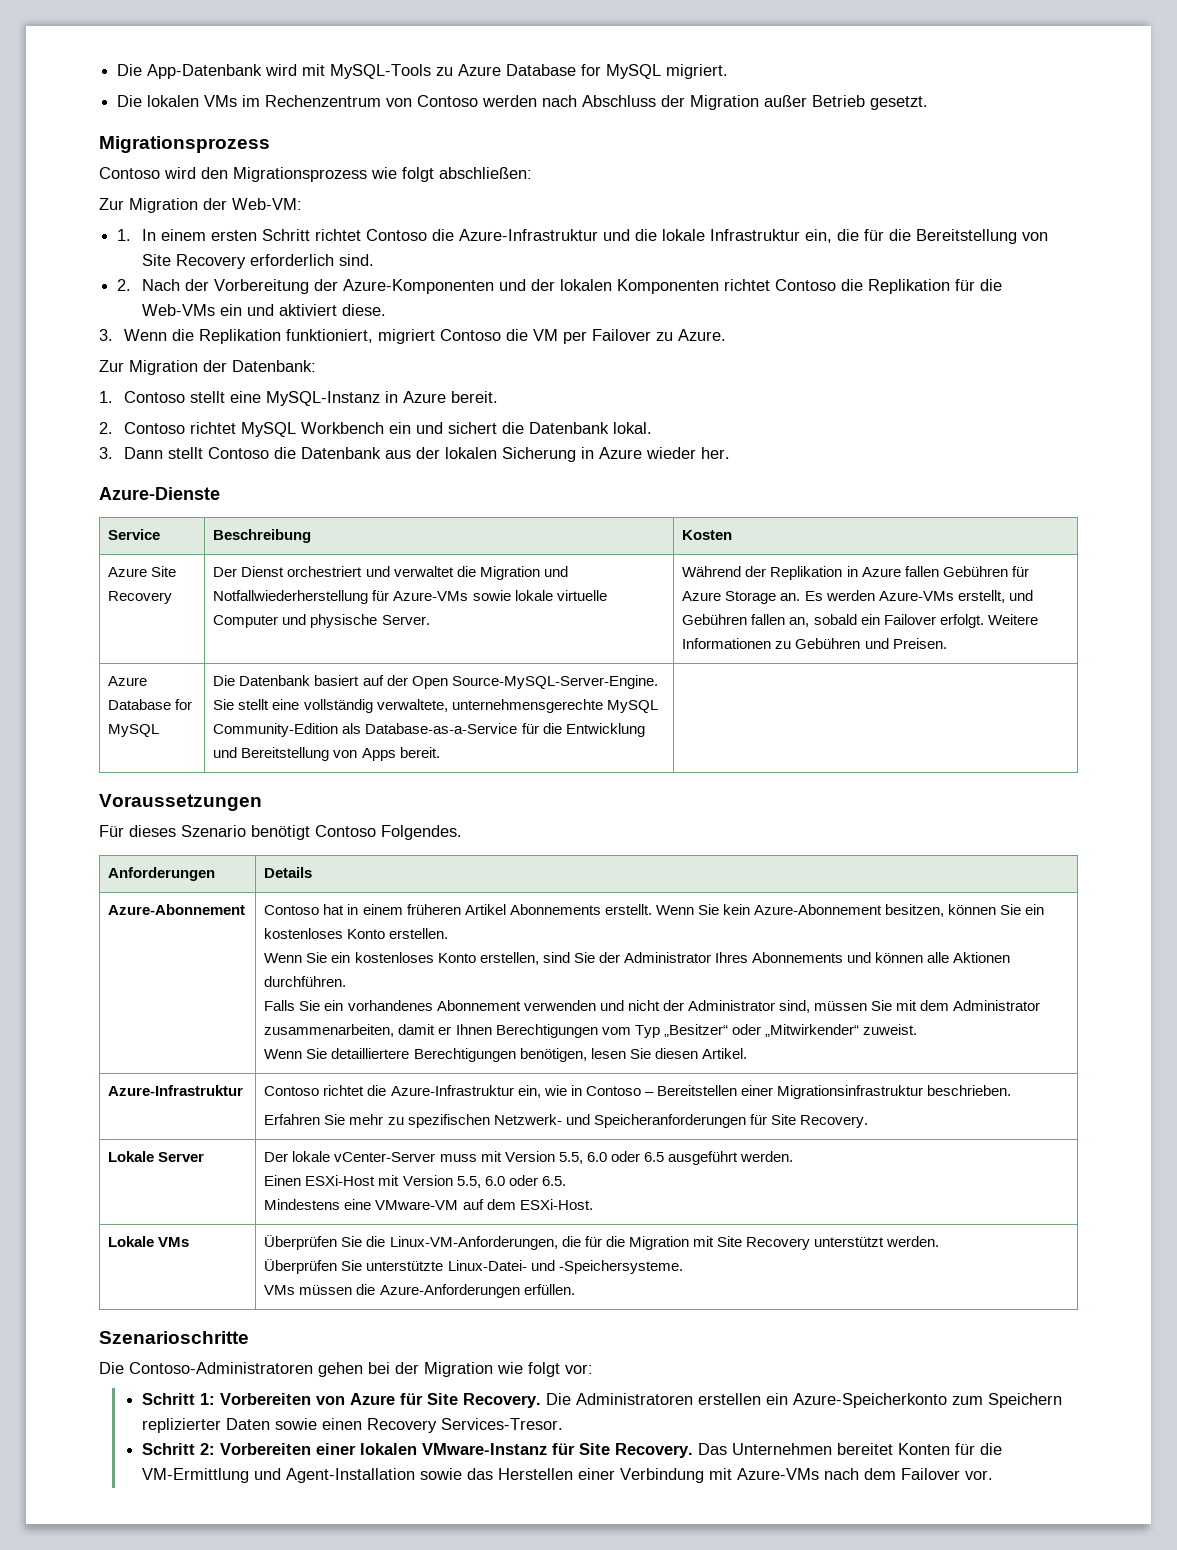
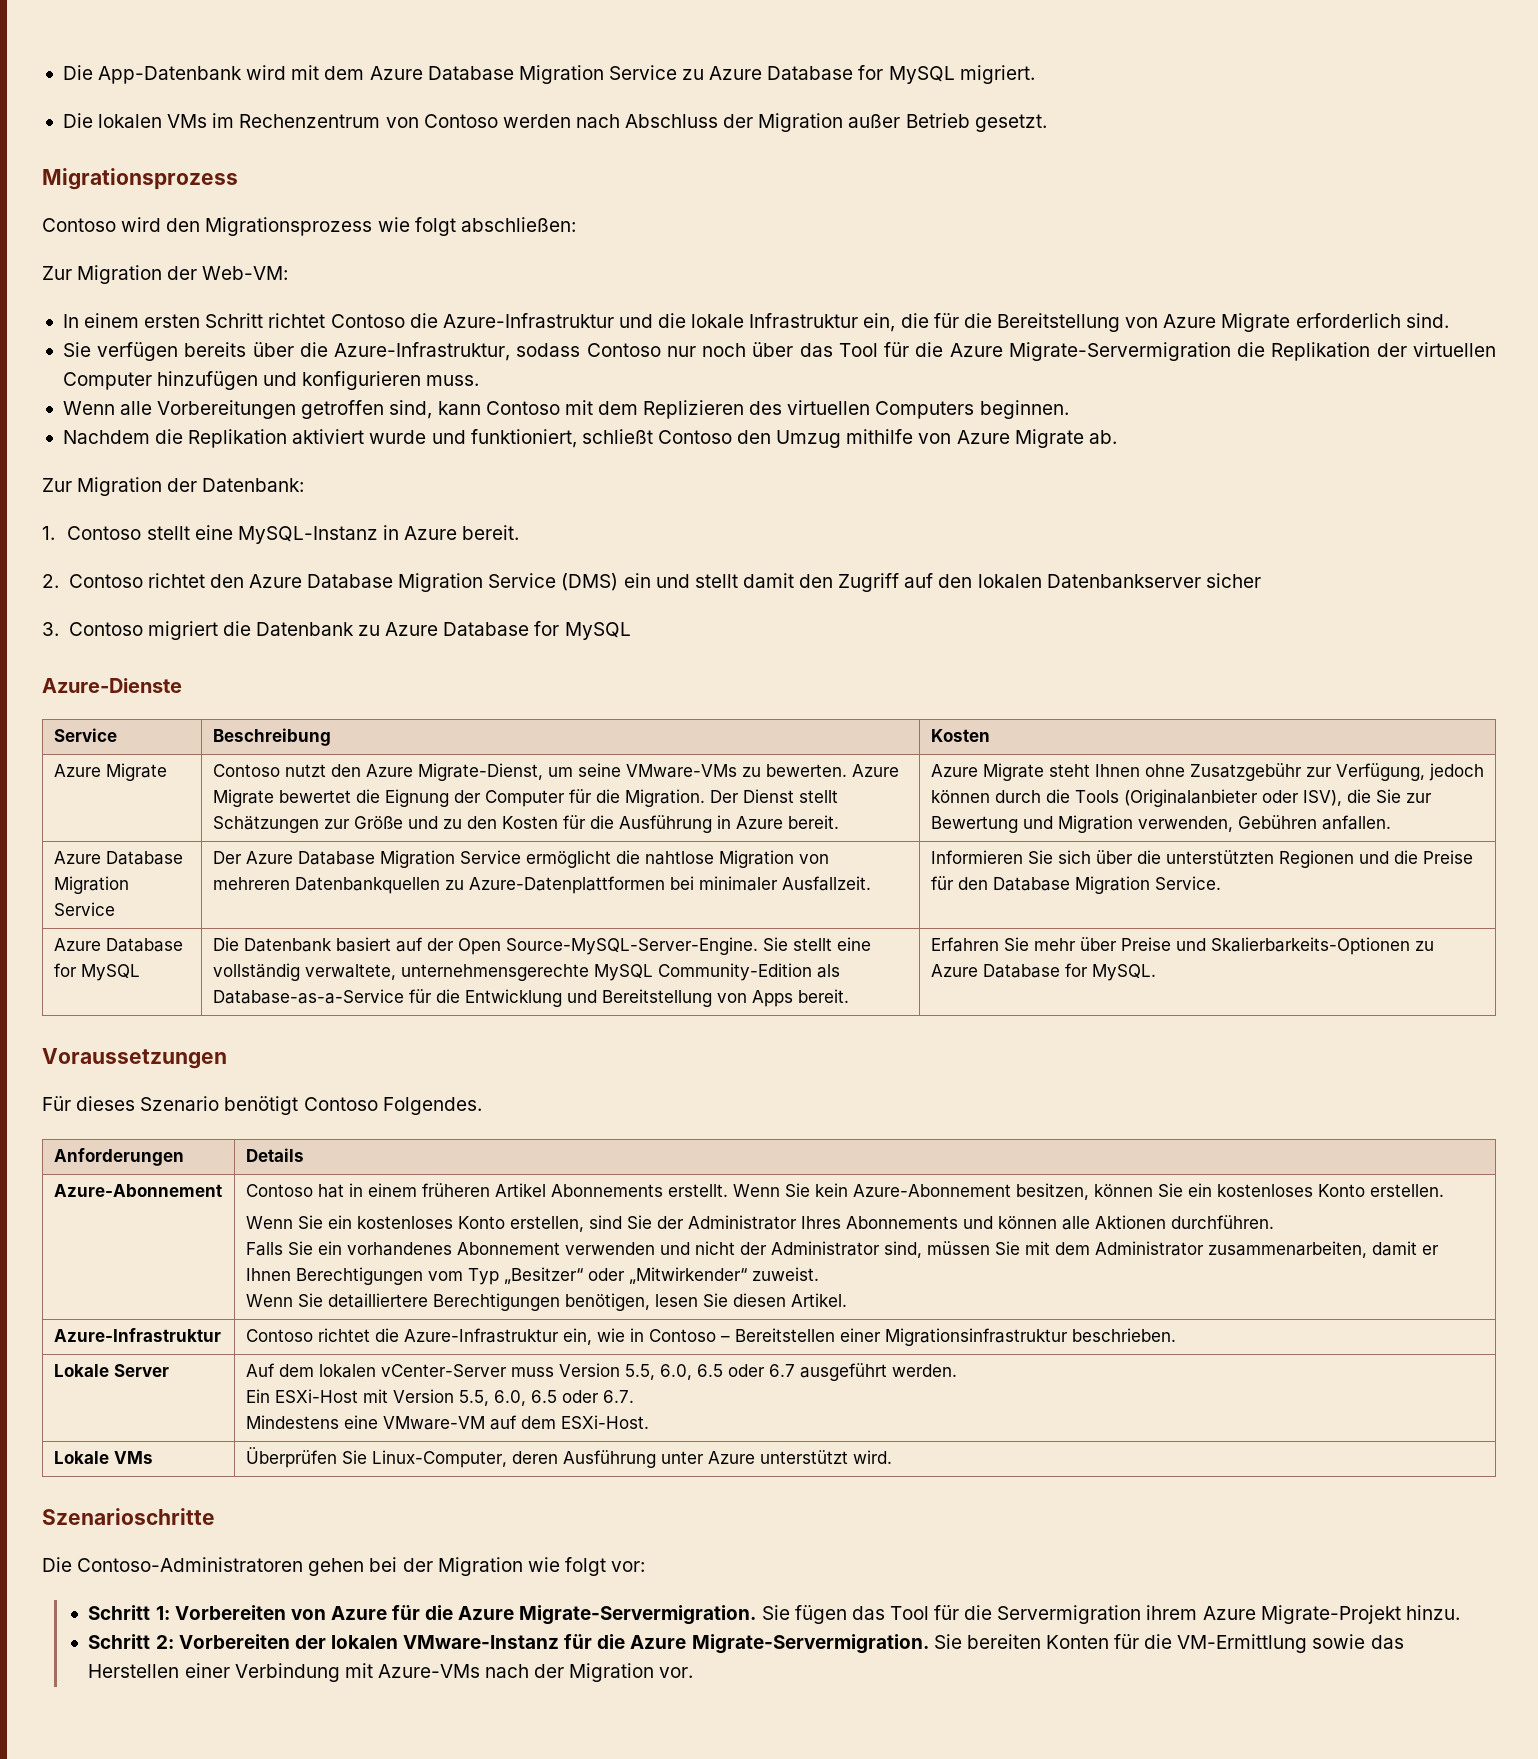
- Die App-Datenbank wird mit MySQL-Tools zu Azure Database for MySQL migriert.
+ Die App-Datenbank wird mit dem Azure Database Migration Service zu Azure Database for MySQL migriert.
- 1. In einem ersten Schritt richtet Contoso die Azure-Infrastruktur und die lokale Infrastruktur ein, die für die Bereitstellung von Site Recovery erforderlich sind.
+ In einem ersten Schritt richtet Contoso die Azure-Infrastruktur und die lokale Infrastruktur ein, die für die Bereitstellung von Azure Migrate erforderlich sind.
- 2. Nach der Vorbereitung der Azure-Komponenten und der lokalen Komponenten richtet Contoso die Replikation für die Web-VMs ein und aktiviert diese.
- 3. Wenn die Replikation funktioniert, migriert Contoso die VM per Failover zu Azure.
+ Sie verfügen bereits über die Azure-Infrastruktur, sodass Contoso nur noch über das Tool für die Azure Migrate-Servermigration die Replikation der virtuellen Computer hinzufügen und konfigurieren muss.
+ Wenn alle Vorbereitungen getroffen sind, kann Contoso mit dem Replizieren des virtuellen Computers beginnen.
+ Nachdem die Replikation aktiviert wurde und funktioniert, schließt Contoso den Umzug mithilfe von Azure Migrate ab.
- 2. Contoso richtet MySQL Workbench ein und sichert die Datenbank lokal.
- 3. Dann stellt Contoso die Datenbank aus der lokalen Sicherung in Azure wieder her.
+ 2. Contoso richtet den Azure Database Migration Service (DMS) ein und stellt damit den Zugriff auf den lokalen Datenbankserver sicher
+ 3. Contoso migriert die Datenbank zu Azure Database for MySQL
- Azure Site Recovery | Der Dienst orchestriert und verwaltet die Migration und Notfallwiederherstellung für Azure-VMs sowie lokale virtuelle Computer und physische Server. | Während der Replikation in Azure fallen Gebühren für Azure Storage an. Es werden Azure-VMs erstellt, und Gebühren fallen an, sobald ein Failover erfolgt. Weitere Informationen zu Gebühren und Preisen.
+ Azure Migrate | Contoso nutzt den Azure Migrate-Dienst, um seine VMware-VMs zu bewerten. Azure Migrate bewertet die Eignung der Computer für die Migration. Der Dienst stellt Schätzungen zur Größe und zu den Kosten für die Ausführung in Azure bereit. | Azure Migrate steht Ihnen ohne Zusatzgebühr zur Verfügung, jedoch können durch die Tools (Originalanbieter oder ISV), die Sie zur Bewertung und Migration verwenden, Gebühren anfallen.
+ Azure Database Migration Service | Der Azure Database Migration Service ermöglicht die nahtlose Migration von mehreren Datenbankquellen zu Azure-Datenplattformen bei minimaler Ausfallzeit. | Informieren Sie sich über die unterstützten Regionen und die Preise für den Database Migration Service.
+ Erfahren Sie mehr über Preise und Skalierbarkeits-Optionen zu Azure Database for MySQL.
  Azure-Infrastruktur | Contoso richtet die Azure-Infrastruktur ein, wie in Contoso – Bereitstellen einer Migrationsinfrastruktur beschrieben.
- Erfahren Sie mehr zu spezifischen Netzwerk- und Speicheranforderungen für Site Recovery.
- Lokale Server | Der lokale vCenter-Server muss mit Version 5.5, 6.0 oder 6.5 ausgeführt werden.
- Einen ESXi-Host mit Version 5.5, 6.0 oder 6.5.
+ Lokale Server | Auf dem lokalen vCenter-Server muss Version 5.5, 6.0, 6.5 oder 6.7 ausgeführt werden.
+ Ein ESXi-Host mit Version 5.5, 6.0, 6.5 oder 6.7.
- Lokale VMs | Überprüfen Sie die Linux-VM-Anforderungen, die für die Migration mit Site Recovery unterstützt werden.
- Überprüfen Sie unterstützte Linux-Datei- und -Speichersysteme.
- VMs müssen die Azure-Anforderungen erfüllen.
+ Lokale VMs | Überprüfen Sie Linux-Computer, deren Ausführung unter Azure unterstützt wird.
- Schritt 1: Vorbereiten von Azure für Site Recovery. Die Administratoren erstellen ein Azure-Speicherkonto zum Speichern replizierter Daten sowie einen Recovery Services-Tresor.
+ Schritt 1: Vorbereiten von Azure für die Azure Migrate-Servermigration. Sie fügen das Tool für die Servermigration ihrem Azure Migrate-Projekt hinzu.
- Schritt 2: Vorbereiten einer lokalen VMware-Instanz für Site Recovery. Das Unternehmen bereitet Konten für die VM-Ermittlung und Agent-Installation sowie das Herstellen einer Verbindung mit Azure-VMs nach dem Failover vor.
+ Schritt 2: Vorbereiten der lokalen VMware-Instanz für die Azure Migrate-Servermigration. Sie bereiten Konten für die VM-Ermittlung sowie das Herstellen einer Verbindung mit Azure-VMs nach der Migration vor.

